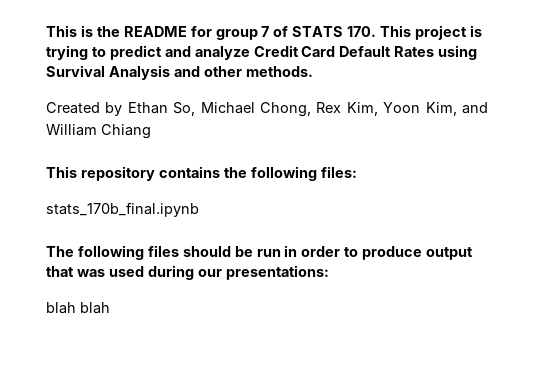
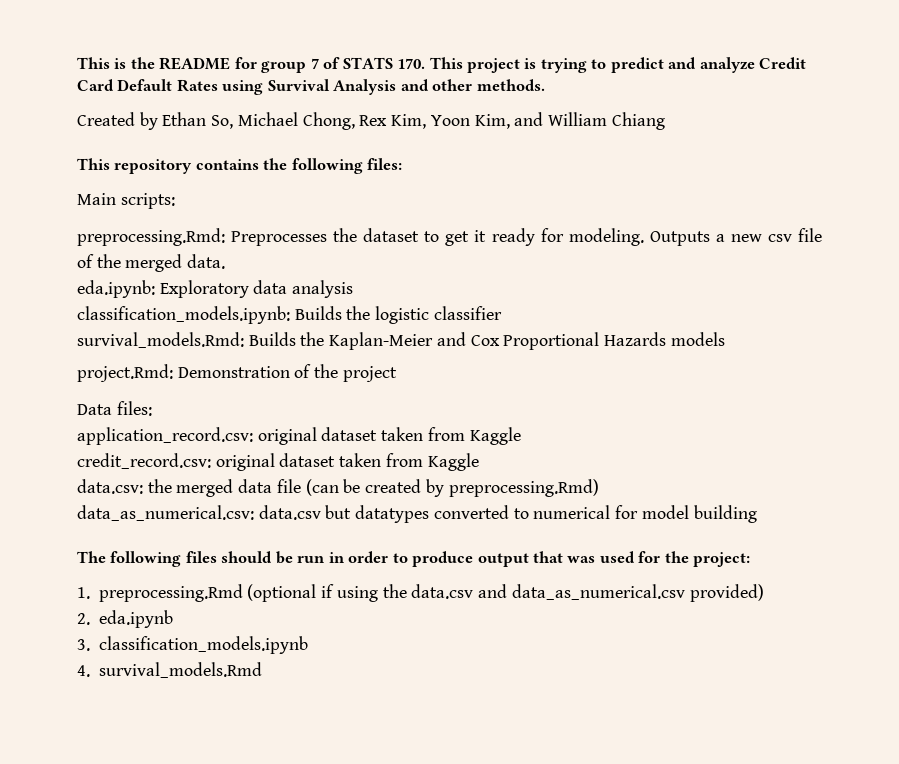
- stats_170b_final.ipynb
+ Main scripts:
+ preprocessing.Rmd: Preprocesses the dataset to get it ready for modeling. Outputs a new csv file of the merged data.
+ eda.ipynb: Exploratory data analysis
+ classification_models.ipynb: Builds the logistic classifier
+ survival_models.Rmd: Builds the Kaplan-Meier and Cox Proportional Hazards models
+ project.Rmd: Demonstration of the project
+ Data files:
+ application_record.csv: original dataset taken from Kaggle
+ credit_record.csv: original dataset taken from Kaggle
+ data.csv: the merged data file (can be created by preprocessing.Rmd)
+ data_as_numerical.csv: data.csv but datatypes converted to numerical for model building
- The following files should be run in order to produce output that was used during our presentations:
- blah blah
+ The following files should be run in order to produce output that was used for the project:
+ 1. preprocessing.Rmd (optional if using the data.csv and data_as_numerical.csv provided)
+ 2. eda.ipynb
+ 3. classification_models.ipynb
+ 4. survival_models.Rmd

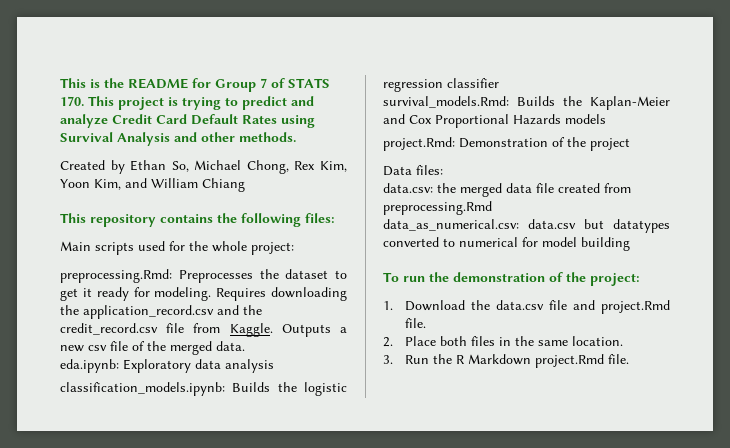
- This is the README for group 7 of STATS 170. This project is trying to predict and analyze Credit Card Default Rates using Survival Analysis and other methods.
+ This is the README for Group 7 of STATS 170. This project is trying to predict and analyze Credit Card Default Rates using Survival Analysis and other methods.
- Main scripts:
+ Main scripts used for the whole project:
+ Requires downloading the application_record.csv and the credit_record.csv file from Kaggle.
- classification_models.ipynb: Builds the logistic classifier
+ classification_models.ipynb: Builds the logistic regression classifier
- application_record.csv: original dataset taken from Kaggle
- credit_record.csv: original dataset taken from Kaggle
- data.csv: the merged data file (can be created by preprocessing.Rmd)
+ data.csv: the merged data file created from preprocessing.Rmd
- The following files should be run in order to produce output that was used for the project:
- 1. preprocessing.Rmd (optional if using the data.csv and data_as_numerical.csv provided)
- 2. eda.ipynb
- 3. classification_models.ipynb
- 4. survival_models.Rmd
+ To run the demonstration of the project:
+ 1. Download the data.csv file and project.Rmd file.
+ 2. Place both files in the same location.
+ 3. Run the R Markdown project.Rmd file.

